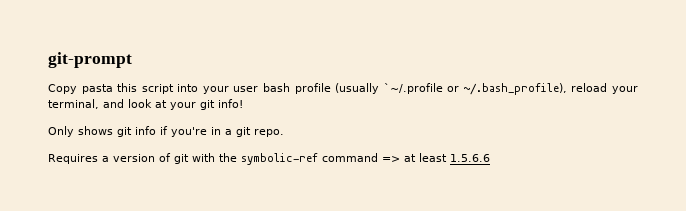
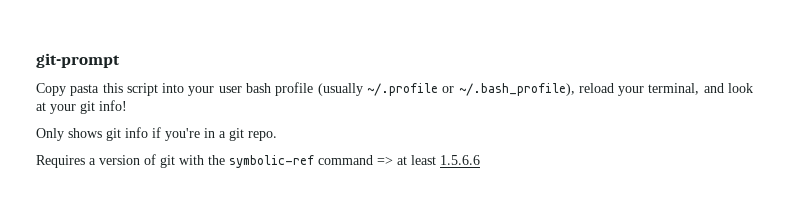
- Copy pasta this script into your user bash profile (usually `~/.profile or ~/.bash_profile), reload your terminal, and look at your git info!
+ Copy pasta this script into your user bash profile (usually ~/.profile or ~/.bash_profile), reload your terminal, and look at your git info!

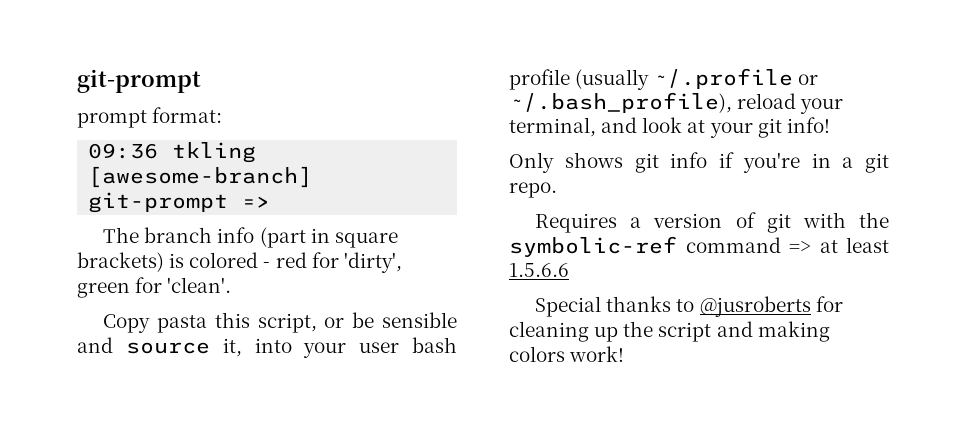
- Copy pasta this script into your user bash profile (usually ~/.profile or ~/.bash_profile), reload your terminal, and look at your git info!
+ prompt format:
+ 09:36 tkling [awesome-branch] git-prompt =>
+ The branch info (part in square brackets) is colored - red for 'dirty', green for 'clean'.
+ Copy pasta this script, or be sensible and source it, into your user bash profile (usually ~/.profile or ~/.bash_profile), reload your terminal, and look at your git info!
+ Special thanks to @jusroberts for cleaning up the script and making colors work!

